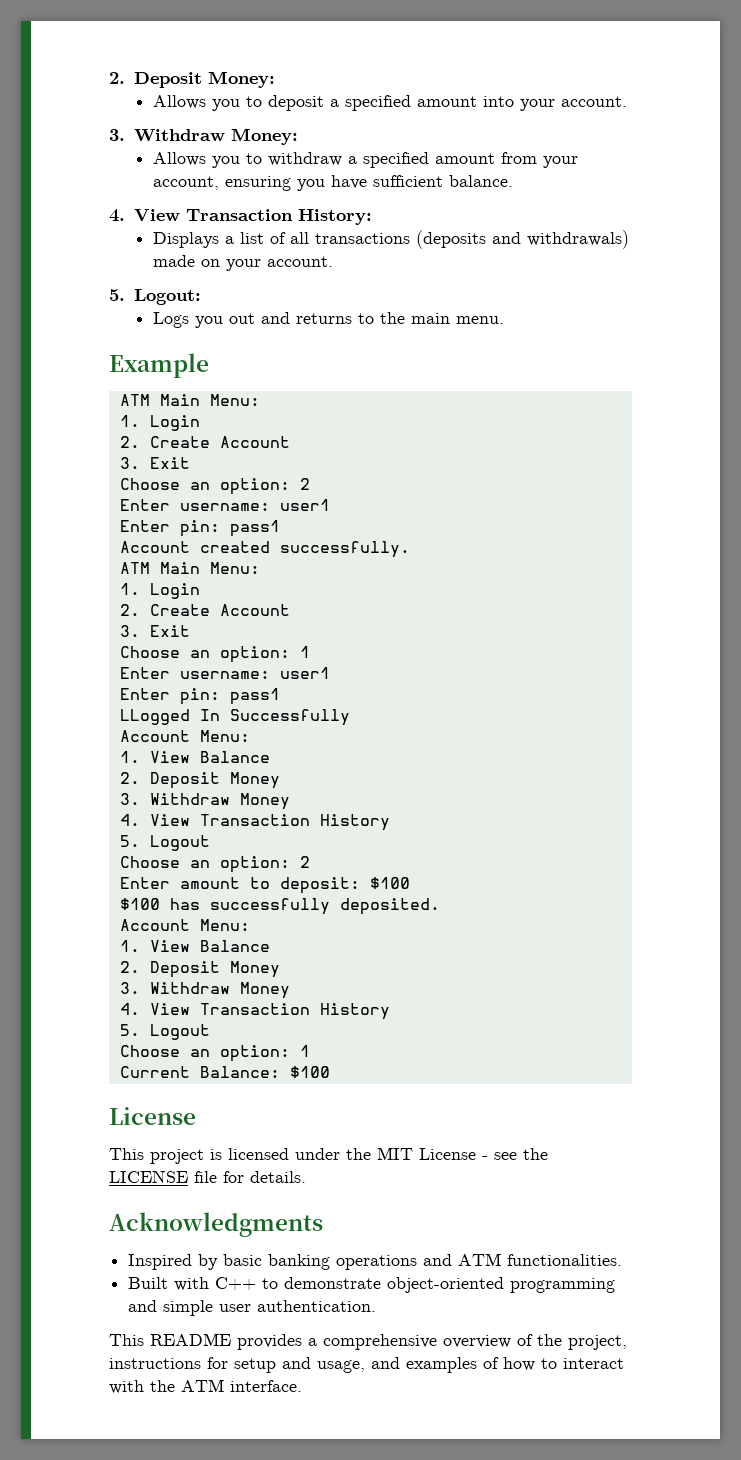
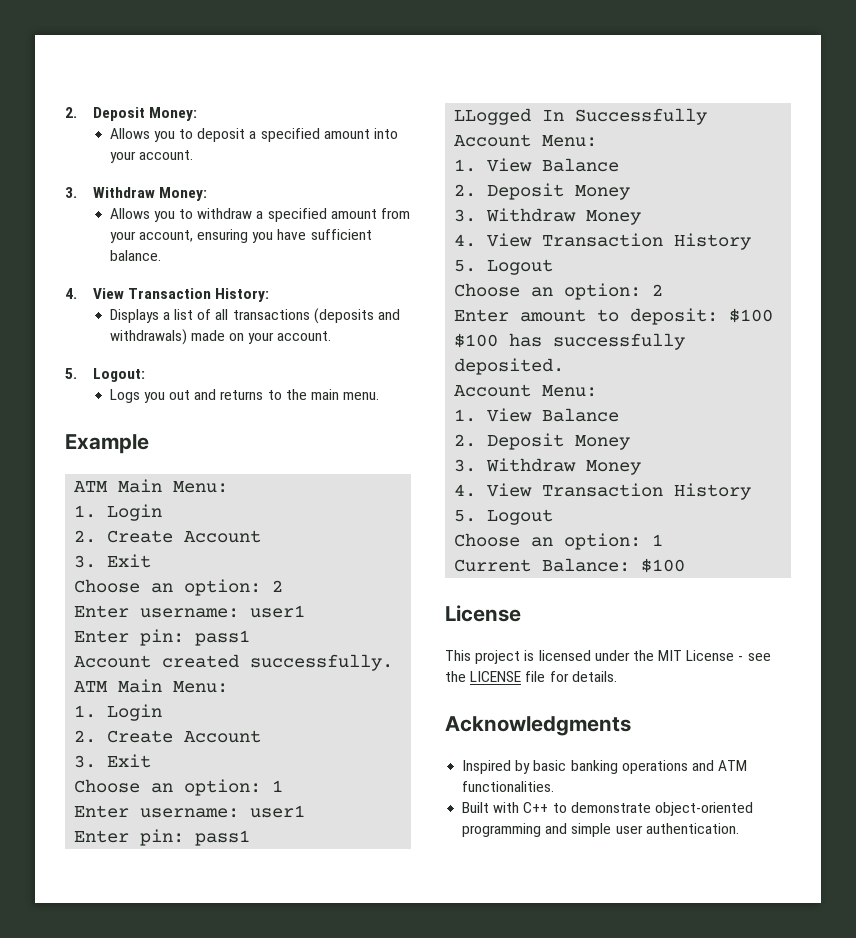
- This README provides a comprehensive overview of the project, instructions for setup and usage, and examples of how to interact with the ATM interface.

